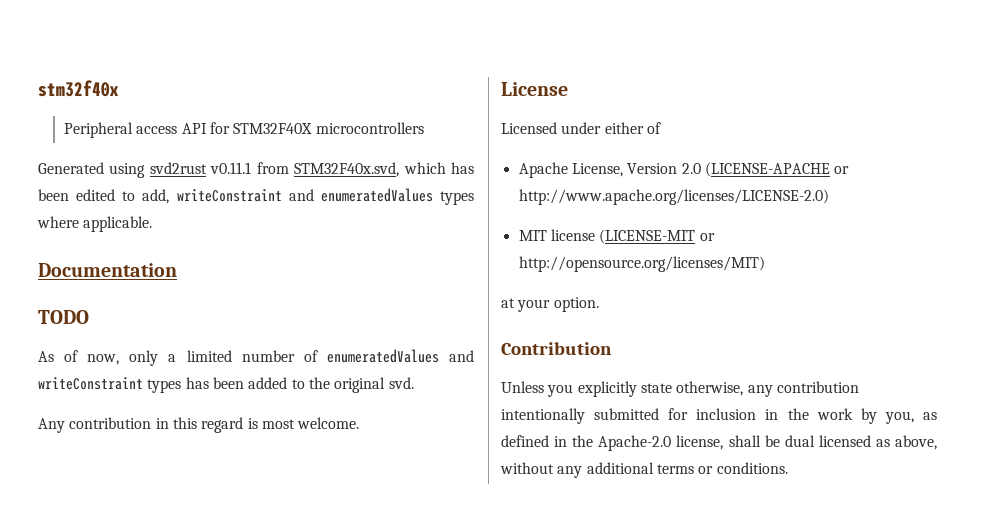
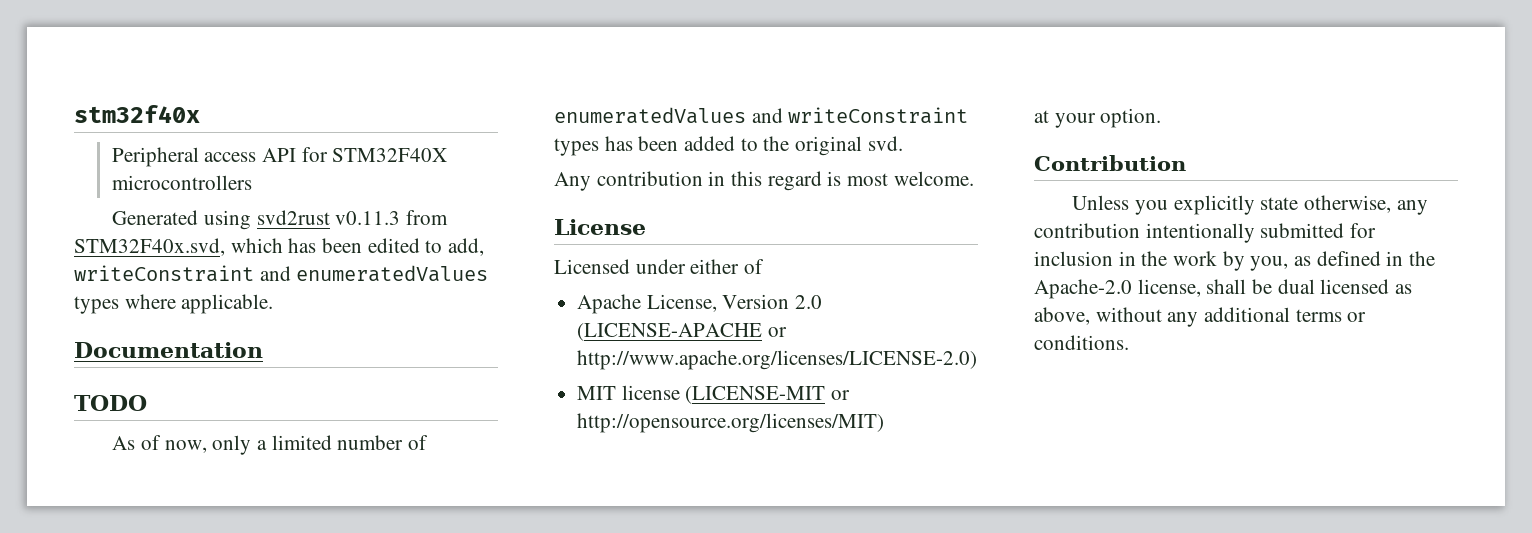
- Generated using svd2rust v0.11.1 from STM32F40x.svd, which has been edited to add, writeConstraint and enumeratedValues types where applicable.
+ Generated using svd2rust v0.11.3 from STM32F40x.svd, which has been edited to add, writeConstraint and enumeratedValues types where applicable.

